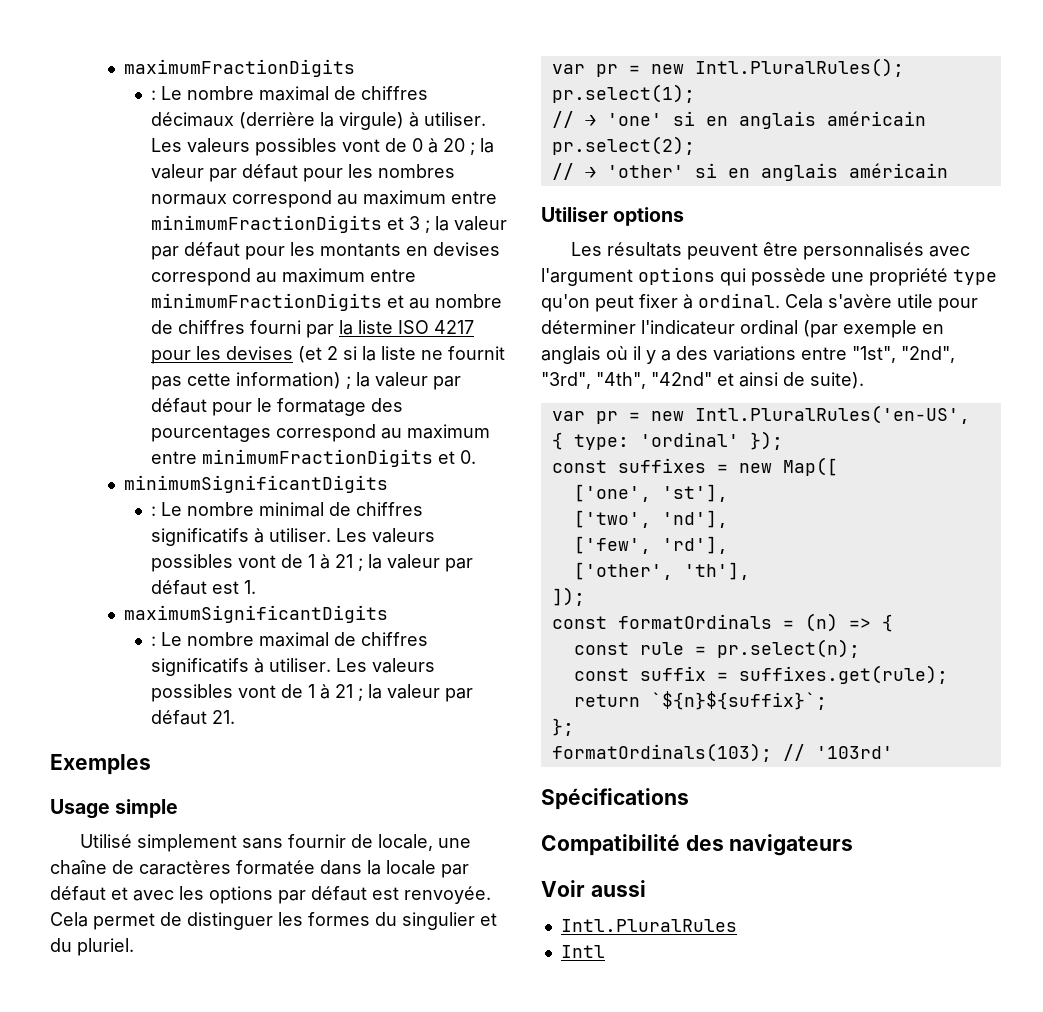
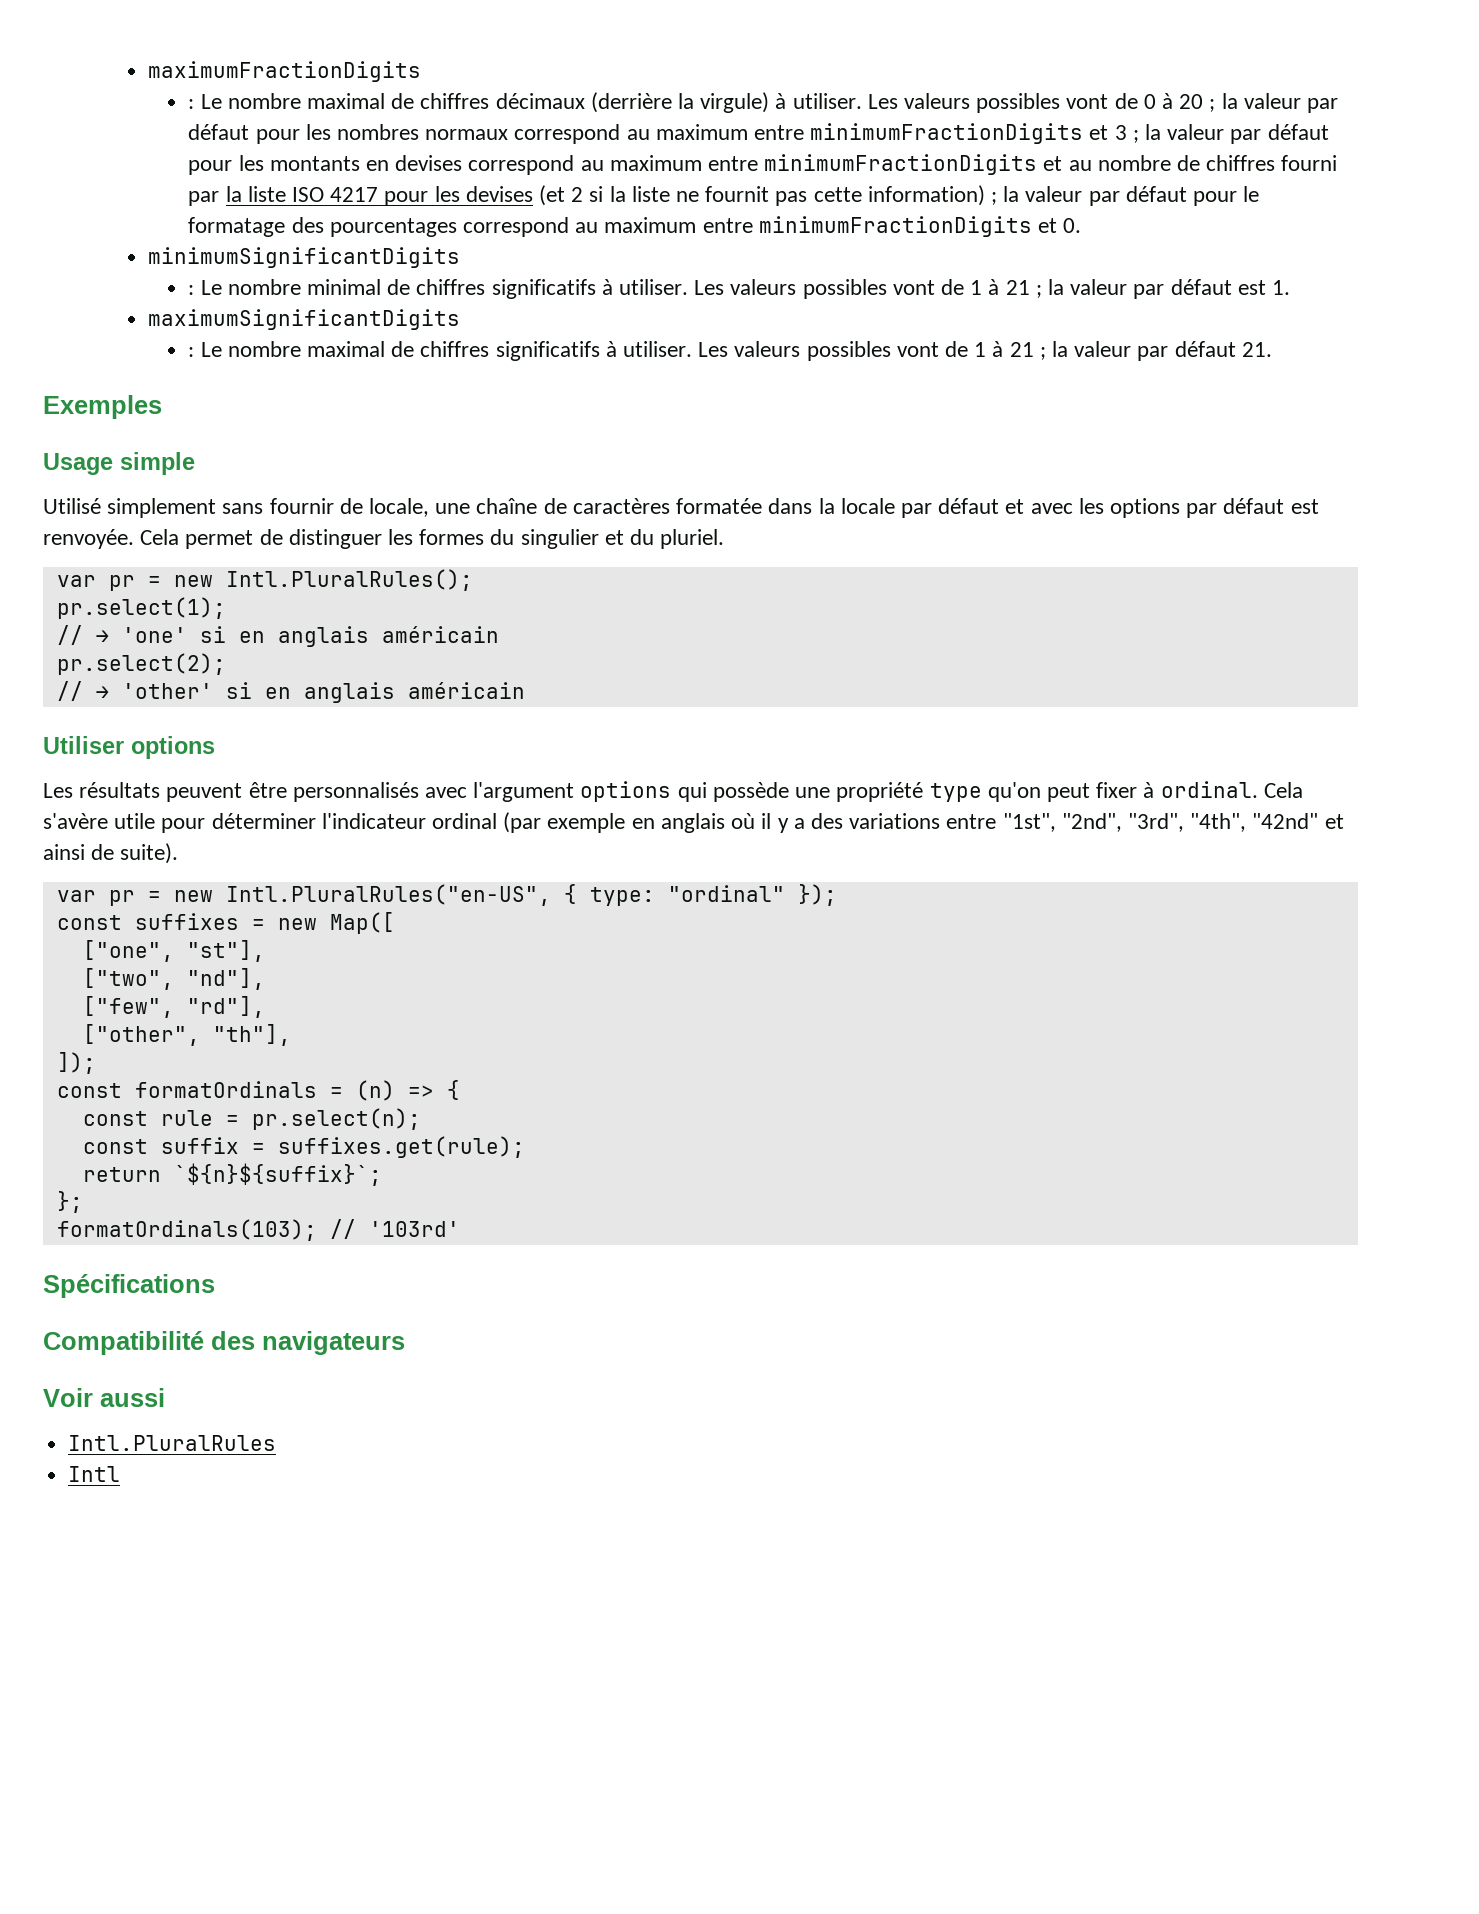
- var pr = new Intl.PluralRules('en-US', { type: 'ordinal' });
+ var pr = new Intl.PluralRules("en-US", { type: "ordinal" });
- ['one', 'st'],
- ['two', 'nd'],
- ['few', 'rd'],
- ['other', 'th'],
+ ["one", "st"],
+ ["two", "nd"],
+ ["few", "rd"],
+ ["other", "th"],

